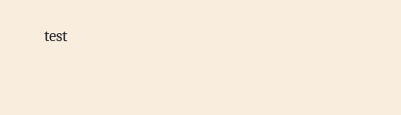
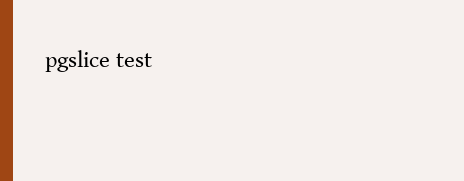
- test
+ pgslice test

